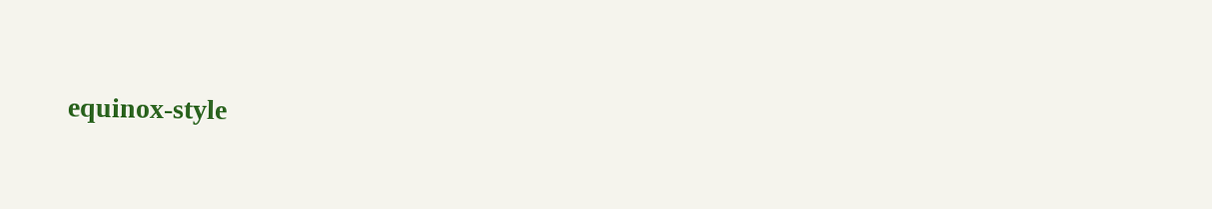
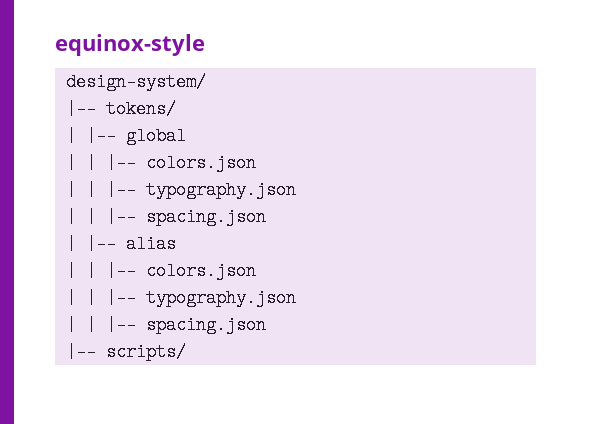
+ design-system/
+ |-- tokens/
+ | |-- global
+ | | |-- colors.json
+ | | |-- typography.json
+ | | |-- spacing.json
+ | |-- alias
+ | | |-- colors.json
+ | | |-- typography.json
+ | | |-- spacing.json
+ |-- scripts/

